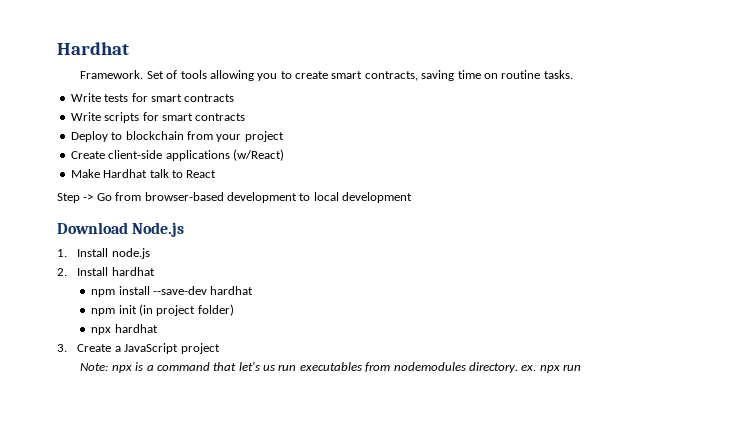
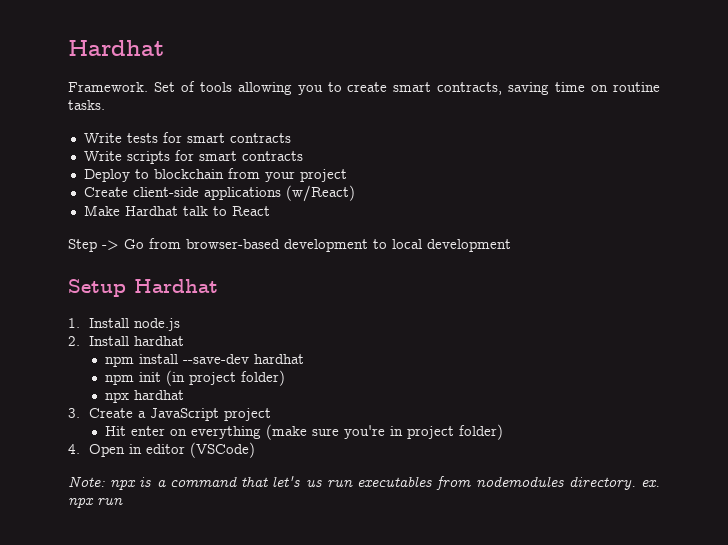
- Download Node.js
+ Setup Hardhat
+ Hit enter on everything (make sure you're in project folder)
+ 4. Open in editor (VSCode)

